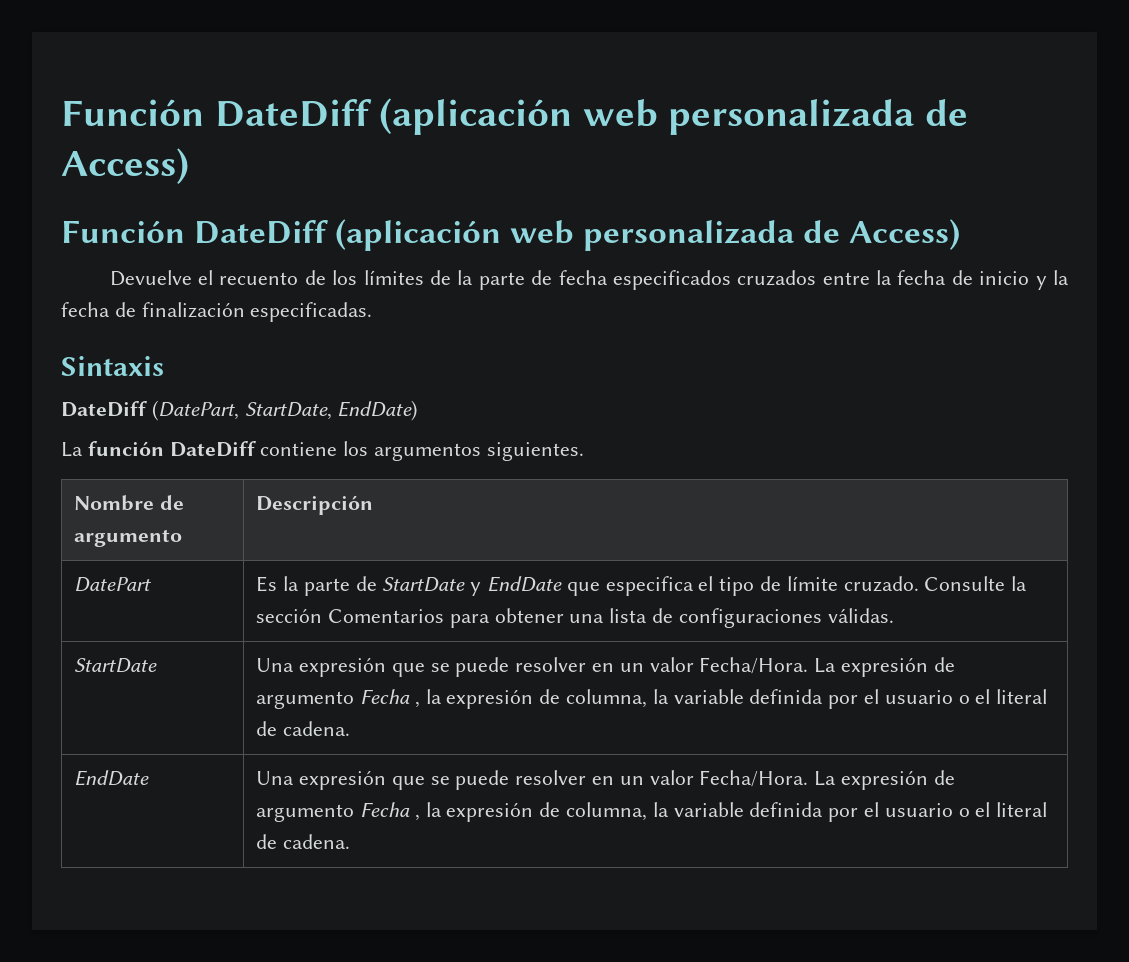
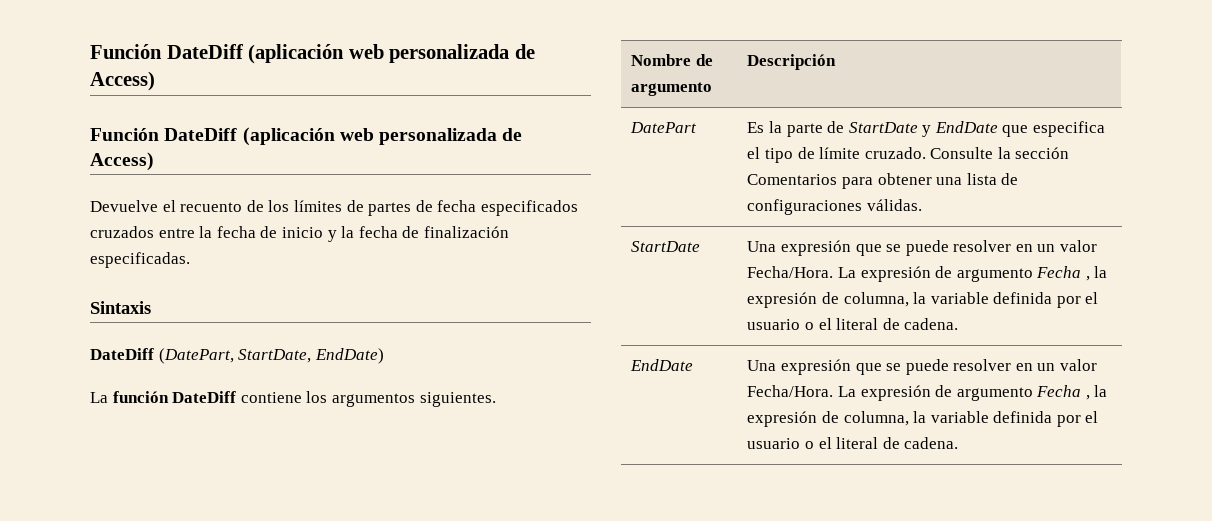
- Devuelve el recuento de los límites de la parte de fecha especificados cruzados entre la fecha de inicio y la fecha de finalización especificadas.
+ Devuelve el recuento de los límites de partes de fecha especificados cruzados entre la fecha de inicio y la fecha de finalización especificadas.

